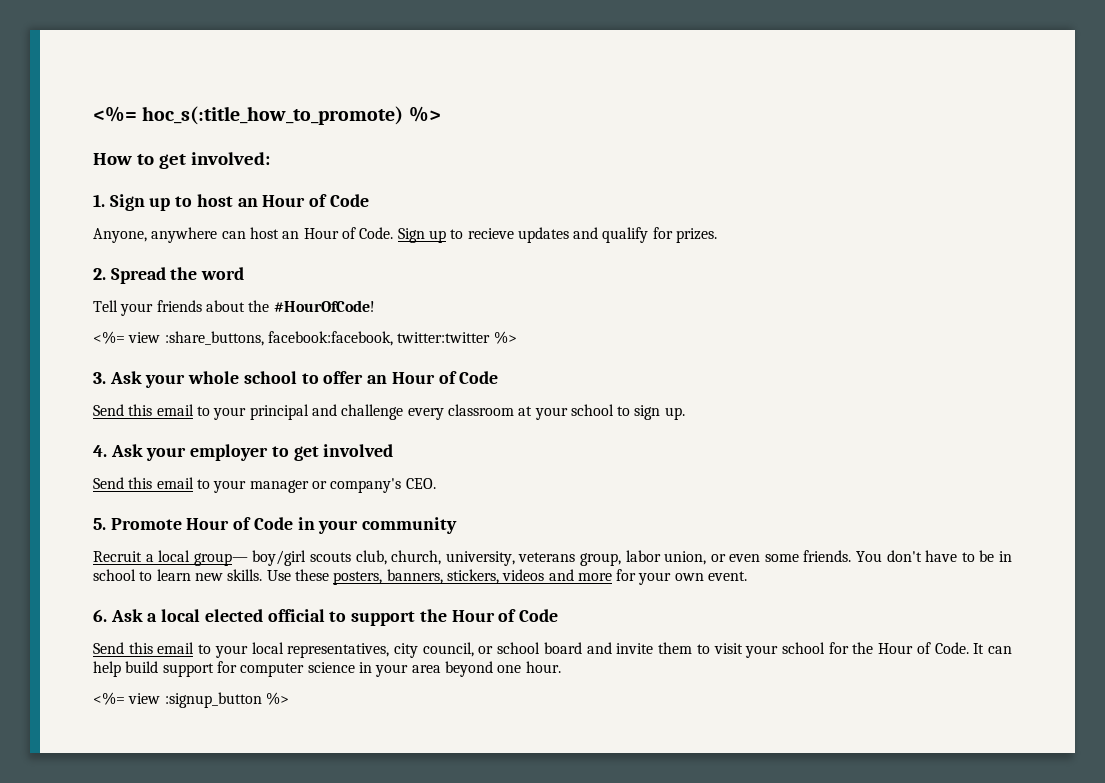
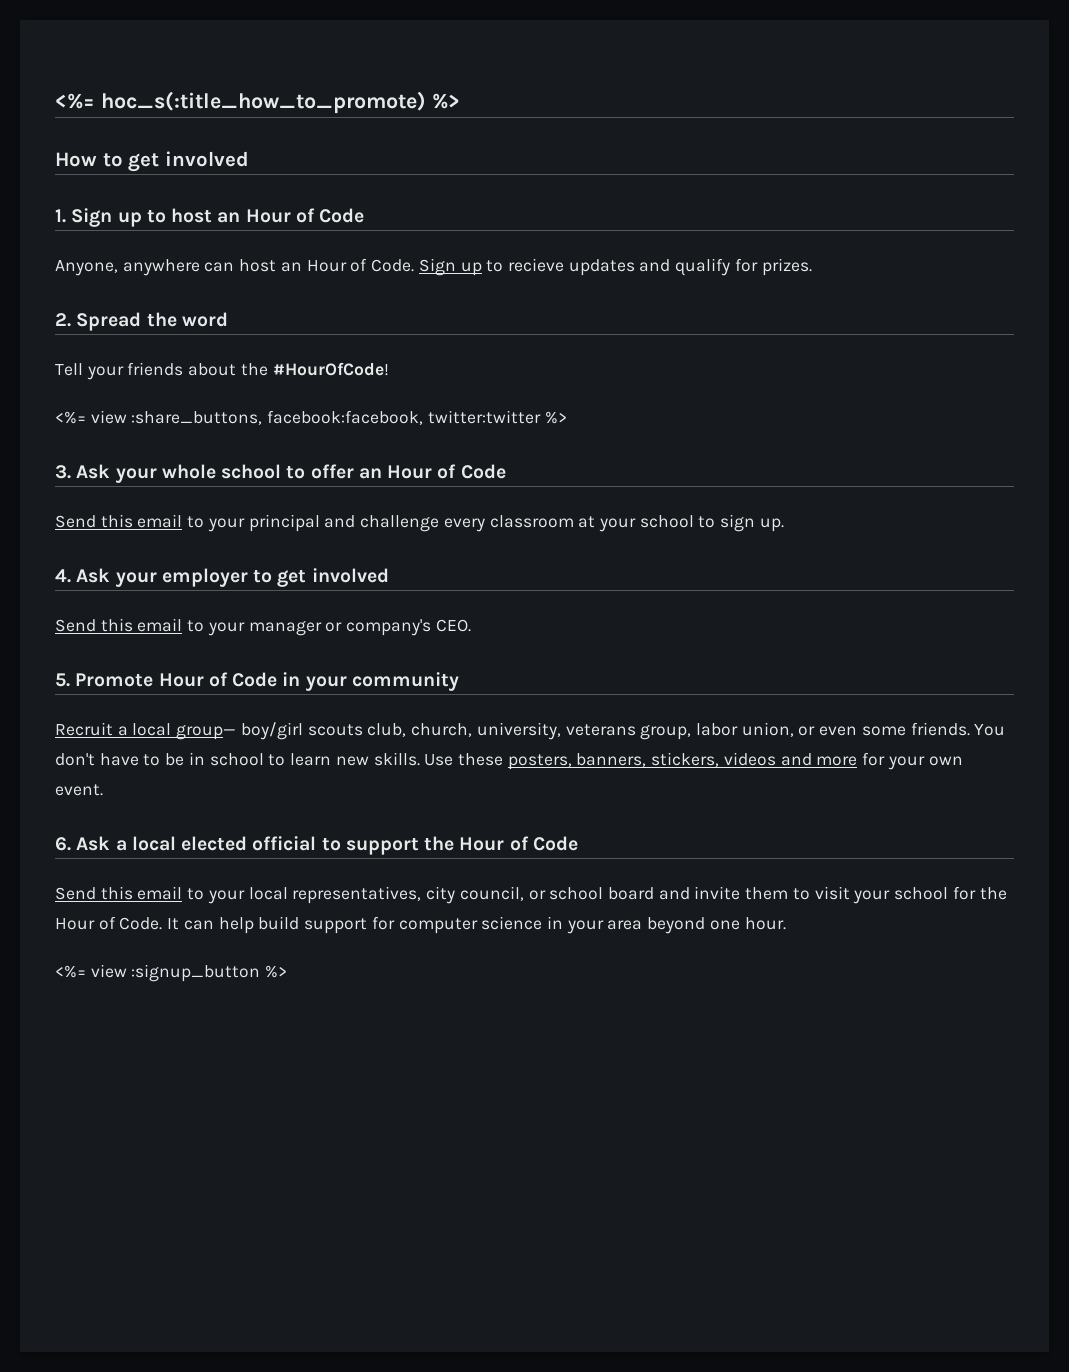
- How to get involved:
+ How to get involved

